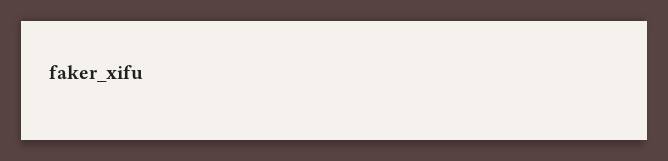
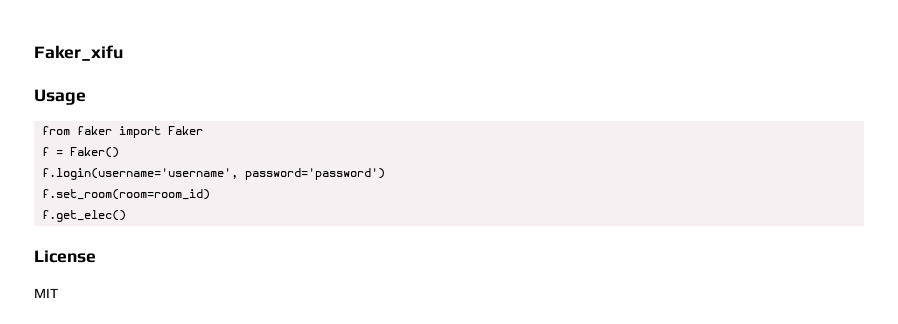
- faker_xifu
+ Faker_xifu
+ Usage
+ from faker import Faker
+ f = Faker()
+ f.login(username='username', password='password')
+ f.set_room(room=room_id)
+ f.get_elec()
+ License
+ MIT

